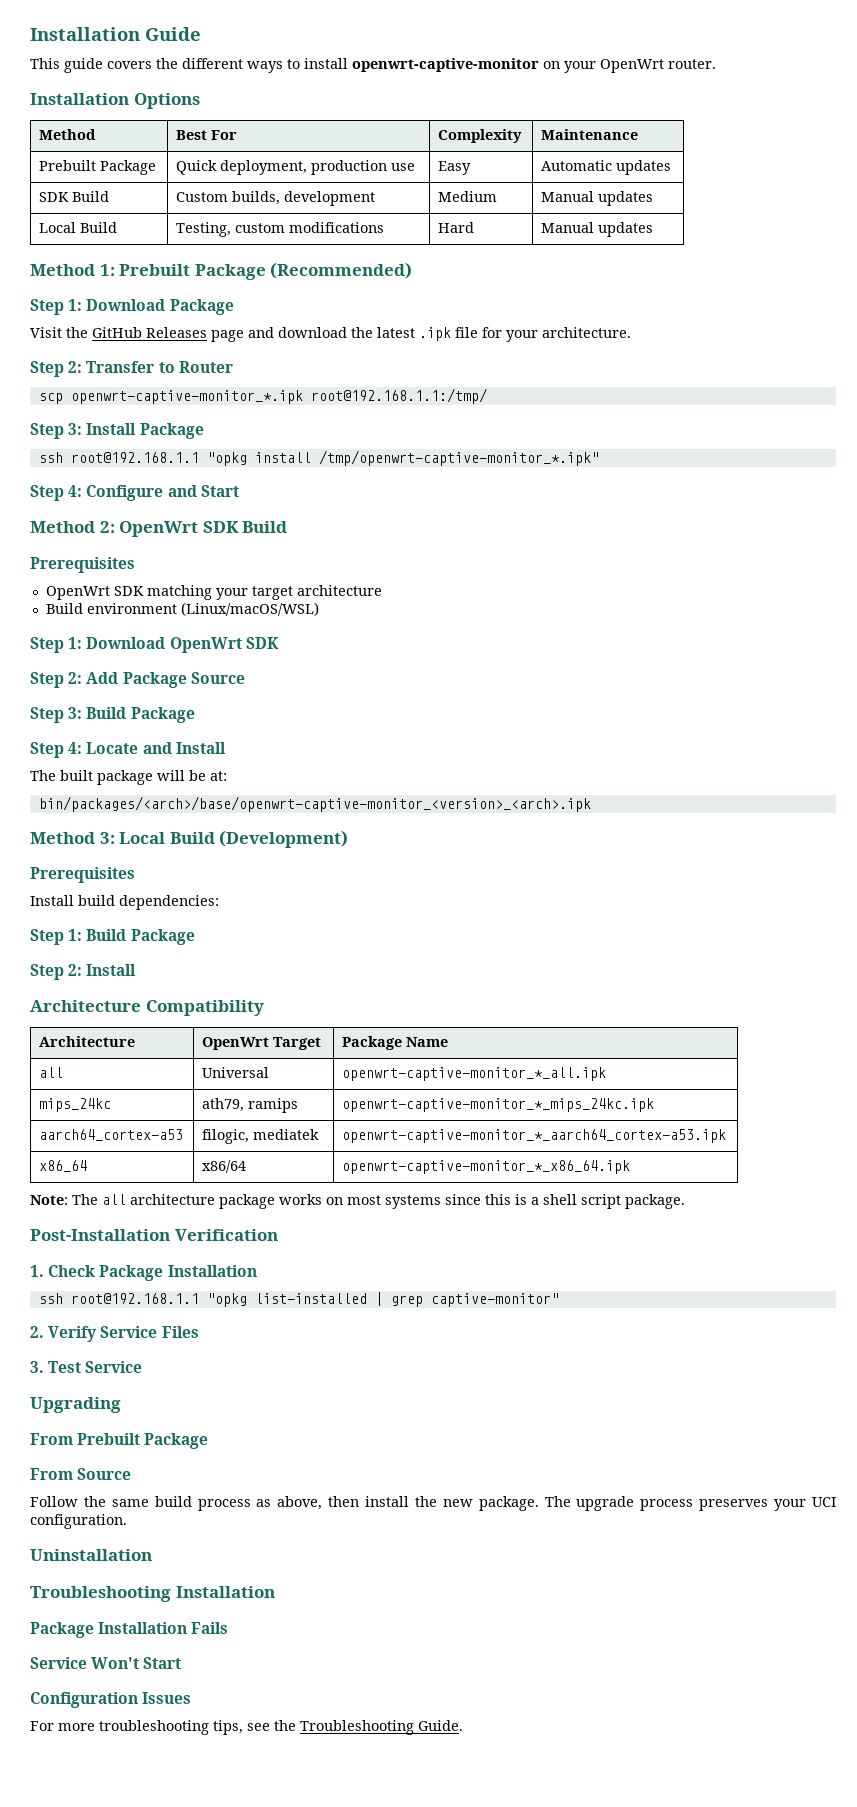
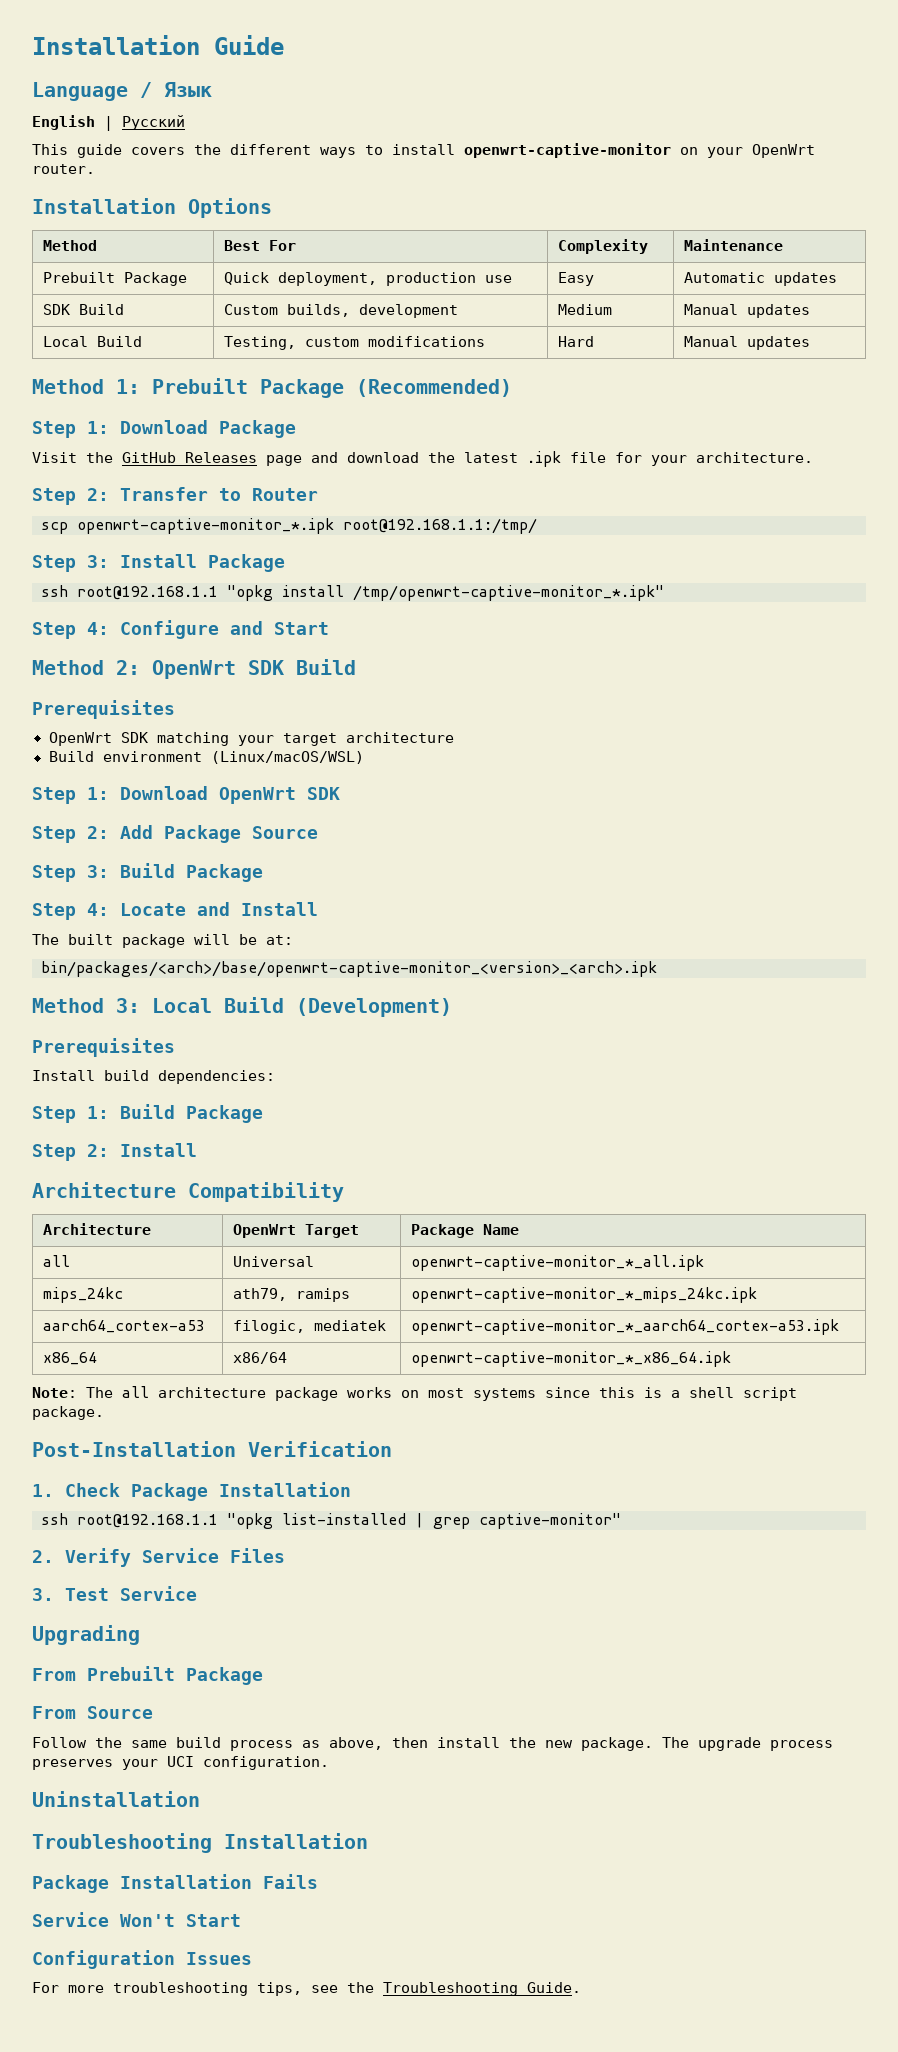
+ Language / Язык
+ English | Русский

